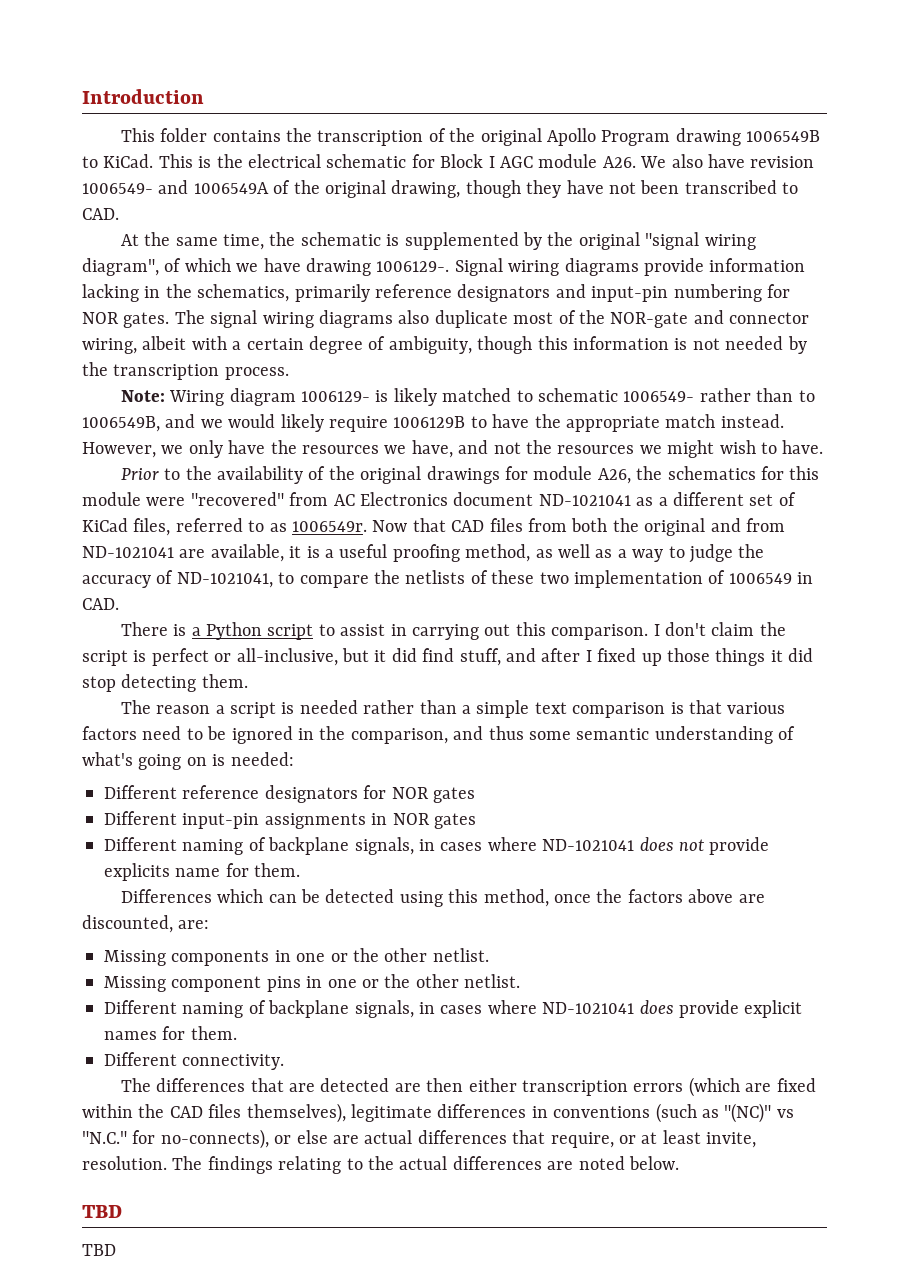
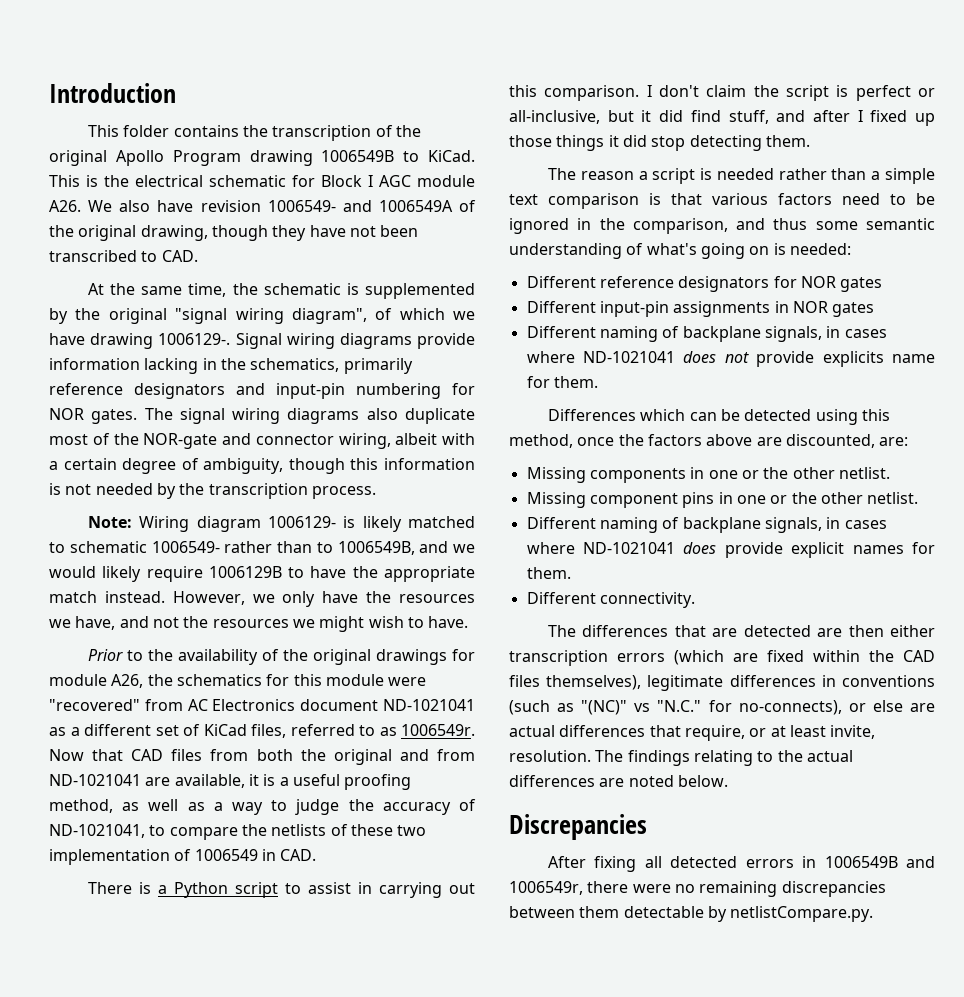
  The findings relating to the actual differences are noted below.
- TBD
- TBD
+ Discrepancies
+ After fixing all detected errors in 1006549B and 1006549r, there were no remaining discrepancies between them detectable by netlistCompare.py.

